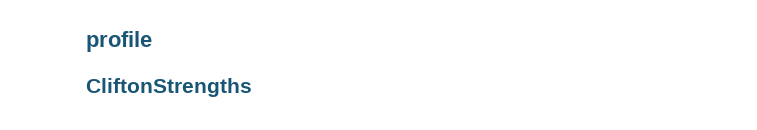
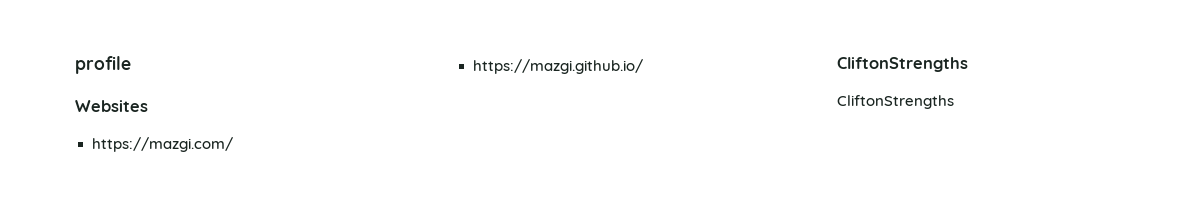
+ Websites
+ https://mazgi.com/
+ https://mazgi.github.io/
+ CliftonStrengths

